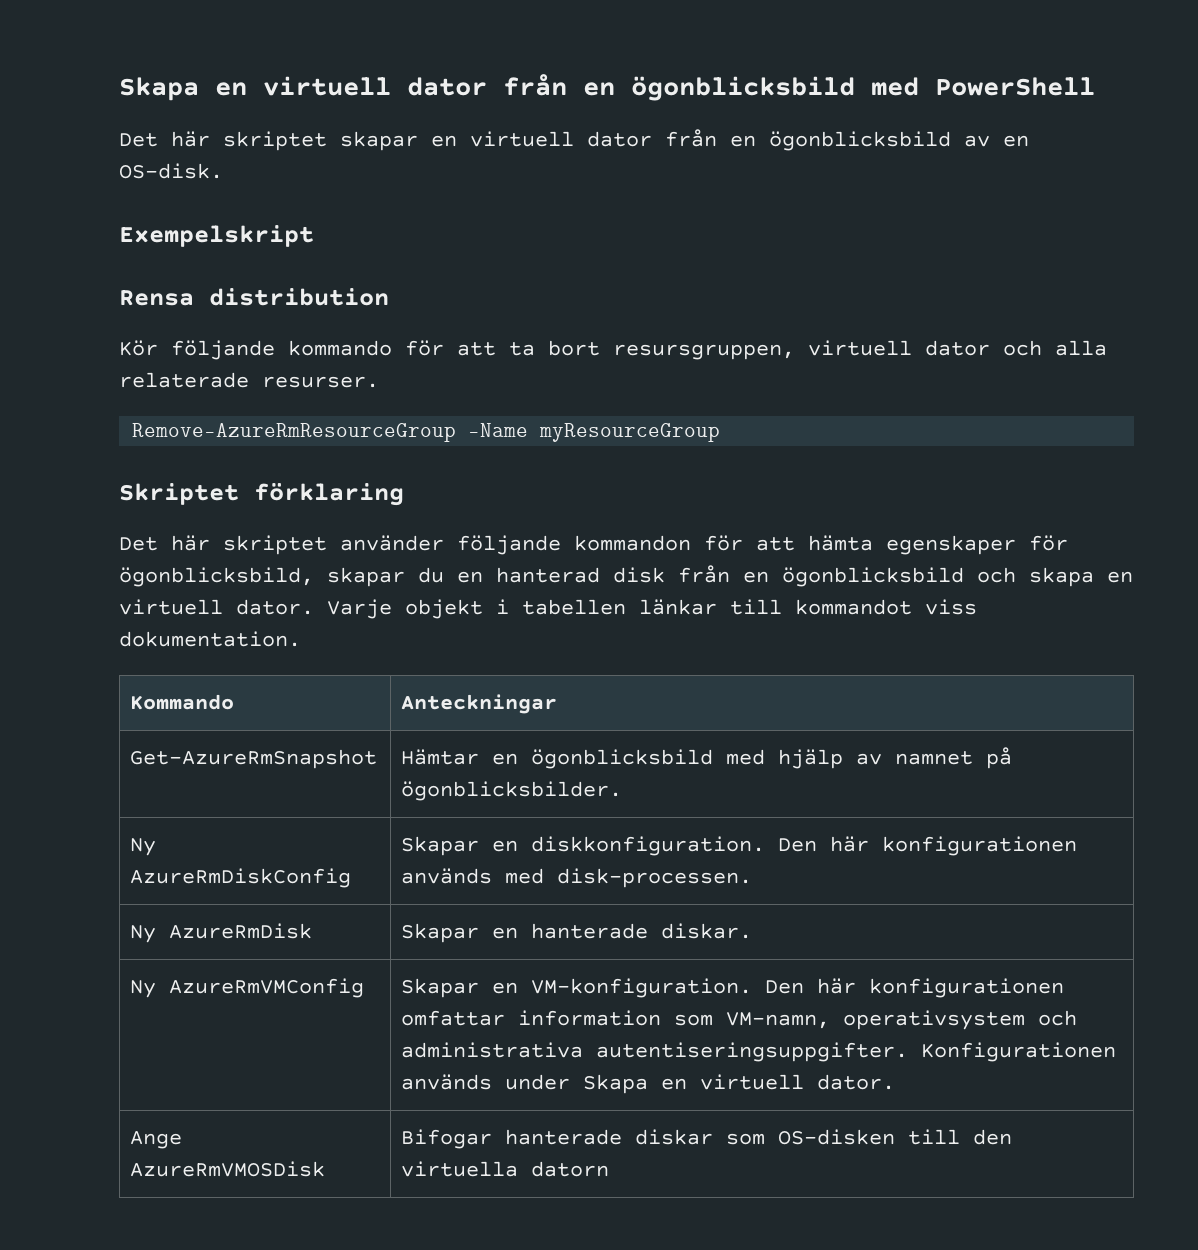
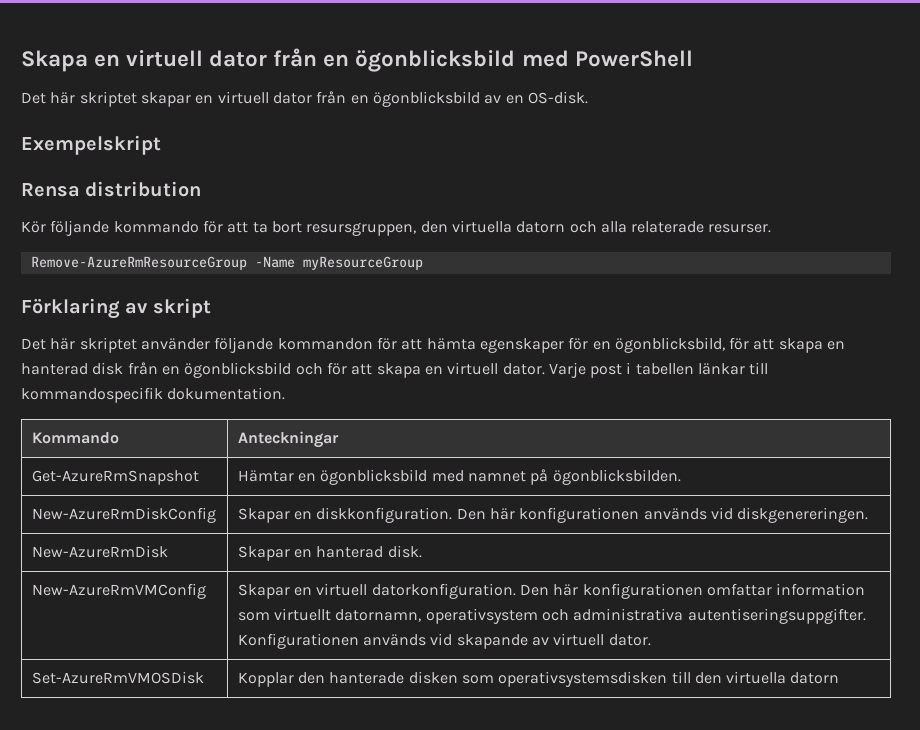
- Kör följande kommando för att ta bort resursgruppen, virtuell dator och alla relaterade resurser.
+ Kör följande kommando för att ta bort resursgruppen, den virtuella datorn och alla relaterade resurser.
- Skriptet förklaring
+ Förklaring av skript
- Det här skriptet använder följande kommandon för att hämta egenskaper för ögonblicksbild, skapar du en hanterad disk från en ögonblicksbild och skapa en virtuell dator.
+ Det här skriptet använder följande kommandon för att hämta egenskaper för en ögonblicksbild, för att skapa en hanterad disk från en ögonblicksbild och för att skapa en virtuell dator.
- Varje objekt i tabellen länkar till kommandot viss dokumentation.
+ Varje post i tabellen länkar till kommandospecifik dokumentation.
- Get-AzureRmSnapshot | Hämtar en ögonblicksbild med hjälp av namnet på ögonblicksbilder.
- Ny AzureRmDiskConfig | Skapar en diskkonfiguration. Den här konfigurationen används med disk-processen.
- Ny AzureRmDisk | Skapar en hanterade diskar.
- Ny AzureRmVMConfig | Skapar en VM-konfiguration. Den här konfigurationen omfattar information som VM-namn, operativsystem och administrativa autentiseringsuppgifter. Konfigurationen används under Skapa en virtuell dator.
+ Get-AzureRmSnapshot | Hämtar en ögonblicksbild med namnet på ögonblicksbilden.
+ New-AzureRmDiskConfig | Skapar en diskkonfiguration. Den här konfigurationen används vid diskgenereringen.
+ New-AzureRmDisk | Skapar en hanterad disk.
+ New-AzureRmVMConfig | Skapar en virtuell datorkonfiguration. Den här konfigurationen omfattar information som virtuellt datornamn, operativsystem och administrativa autentiseringsuppgifter. Konfigurationen används vid skapande av virtuell dator.
- Ange AzureRmVMOSDisk | Bifogar hanterade diskar som OS-disken till den virtuella datorn
+ Set-AzureRmVMOSDisk | Kopplar den hanterade disken som operativsystemsdisken till den virtuella datorn

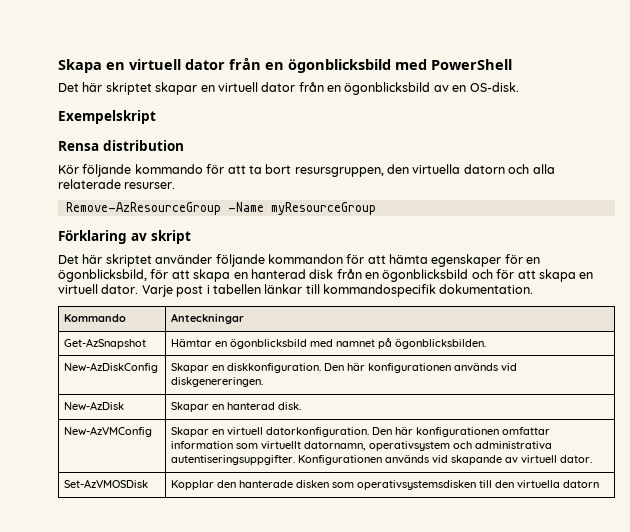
- Remove-AzureRmResourceGroup -Name myResourceGroup
+ Remove-AzResourceGroup -Name myResourceGroup
- Get-AzureRmSnapshot | Hämtar en ögonblicksbild med namnet på ögonblicksbilden.
+ Get-AzSnapshot | Hämtar en ögonblicksbild med namnet på ögonblicksbilden.
- New-AzureRmDiskConfig | Skapar en diskkonfiguration. Den här konfigurationen används vid diskgenereringen.
+ New-AzDiskConfig | Skapar en diskkonfiguration. Den här konfigurationen används vid diskgenereringen.
- New-AzureRmDisk | Skapar en hanterad disk.
+ New-AzDisk | Skapar en hanterad disk.
- New-AzureRmVMConfig | Skapar en virtuell datorkonfiguration. Den här konfigurationen omfattar information som virtuellt datornamn, operativsystem och administrativa autentiseringsuppgifter. Konfigurationen används vid skapande av virtuell dator.
+ New-AzVMConfig | Skapar en virtuell datorkonfiguration. Den här konfigurationen omfattar information som virtuellt datornamn, operativsystem och administrativa autentiseringsuppgifter. Konfigurationen används vid skapande av virtuell dator.
- Set-AzureRmVMOSDisk | Kopplar den hanterade disken som operativsystemsdisken till den virtuella datorn
+ Set-AzVMOSDisk | Kopplar den hanterade disken som operativsystemsdisken till den virtuella datorn

